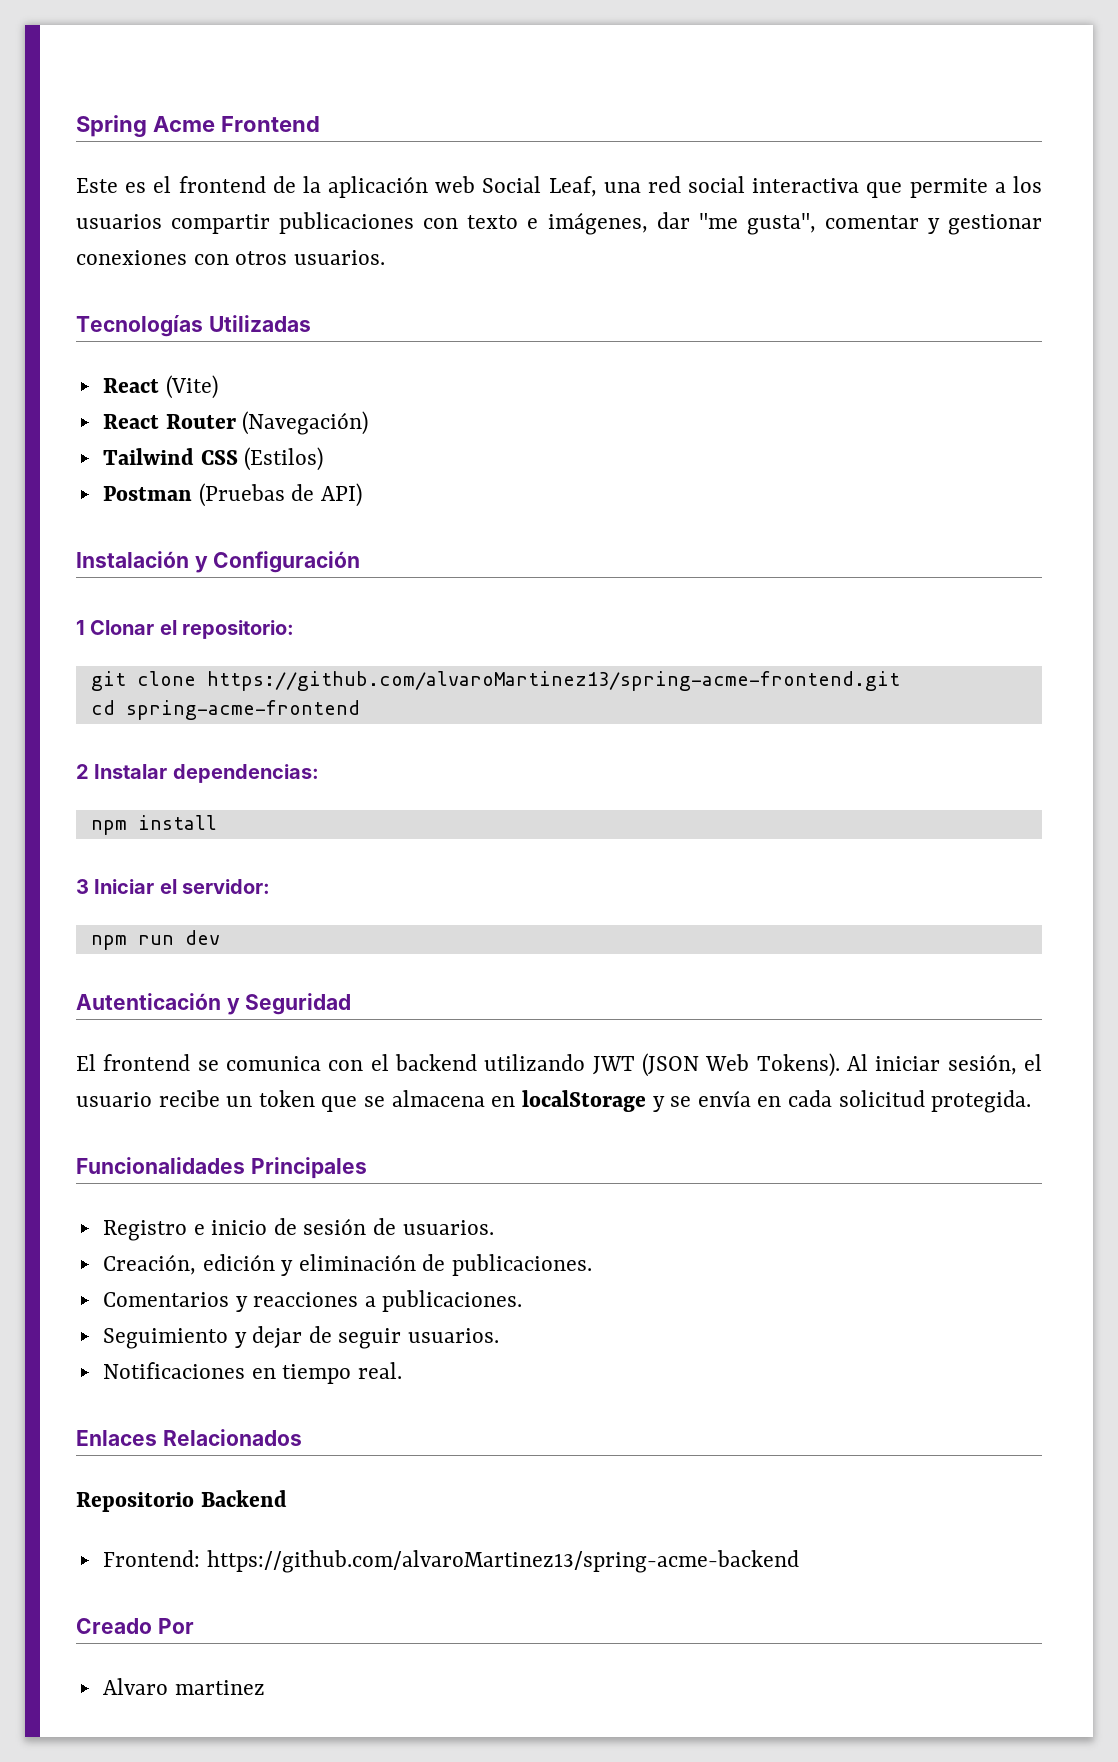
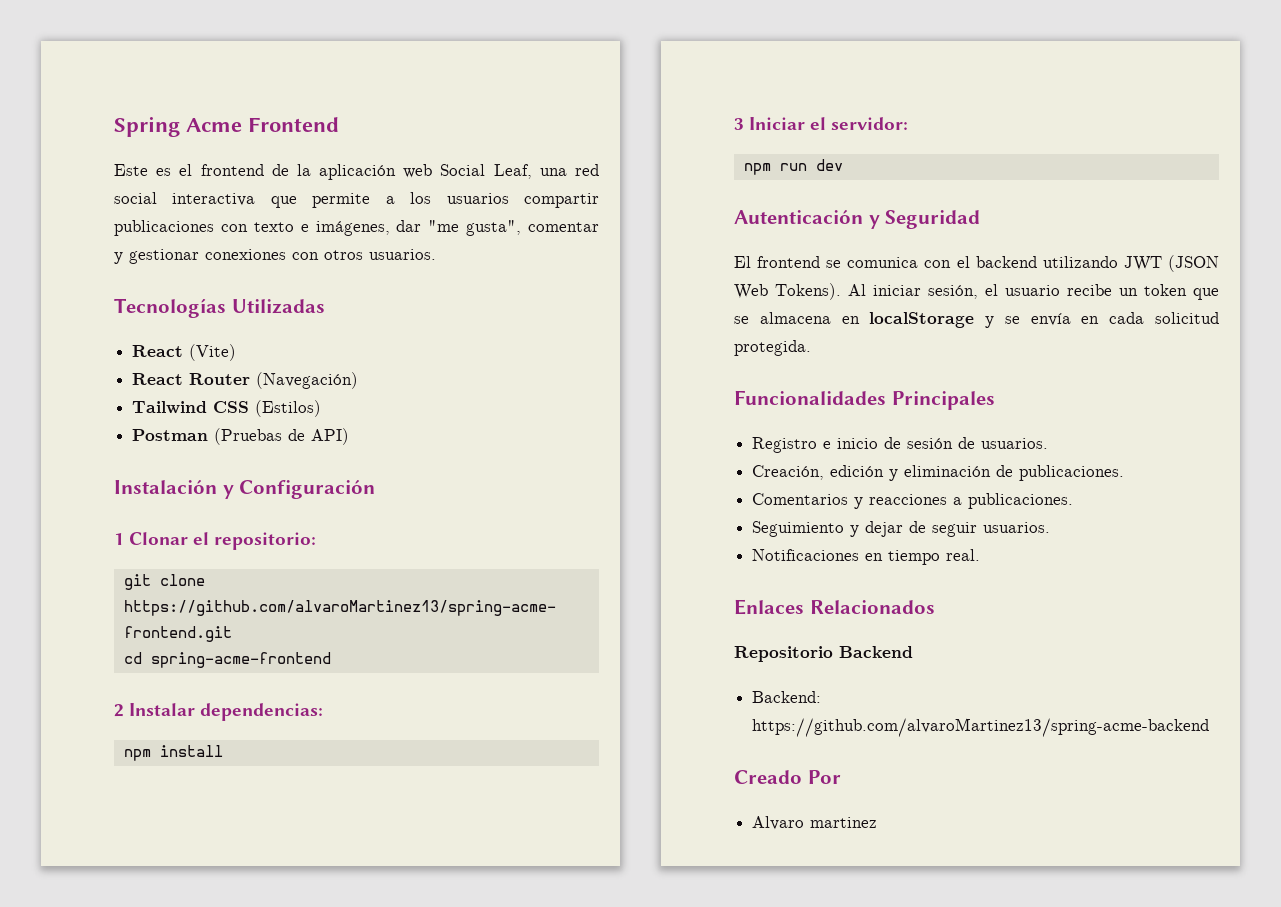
- Frontend: https://github.com/alvaroMartinez13/spring-acme-backend
+ Backend: https://github.com/alvaroMartinez13/spring-acme-backend

